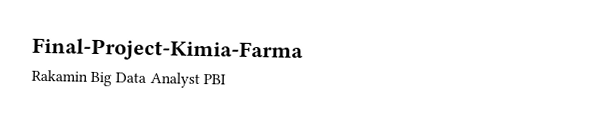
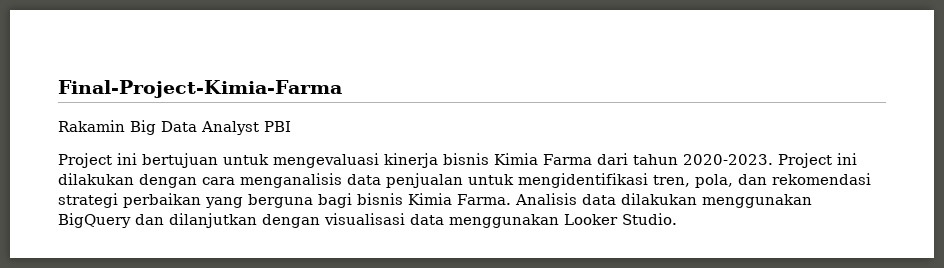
+ Project ini bertujuan untuk mengevaluasi kinerja bisnis Kimia Farma dari tahun 2020-2023. Project ini dilakukan dengan cara menganalisis data penjualan untuk mengidentifikasi tren, pola, dan rekomendasi strategi perbaikan yang berguna bagi bisnis Kimia Farma. Analisis data dilakukan menggunakan BigQuery dan dilanjutkan dengan visualisasi data menggunakan Looker Studio.

